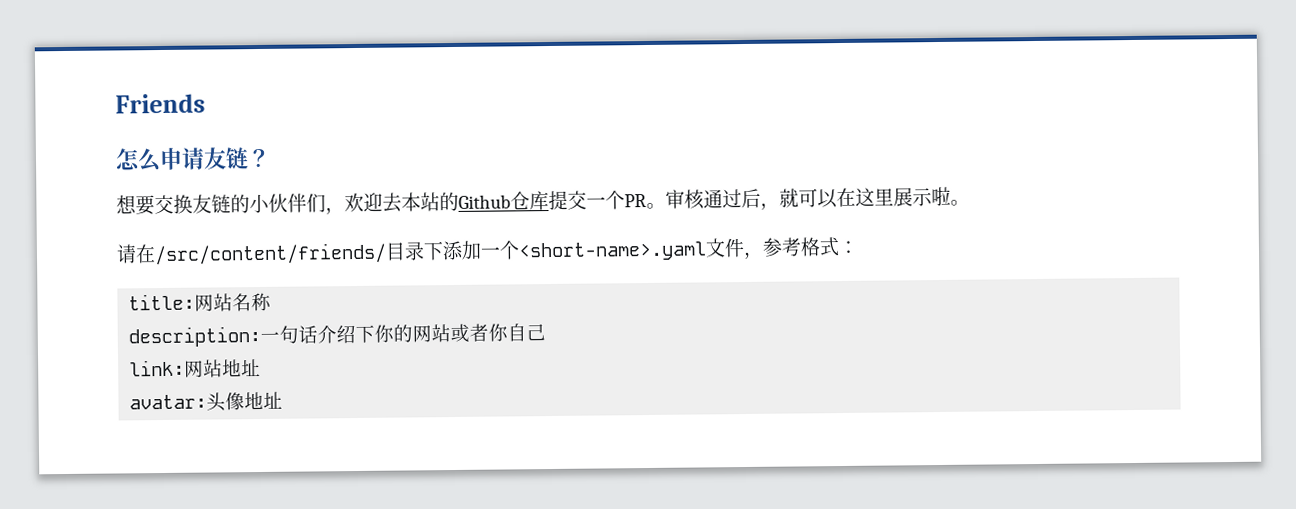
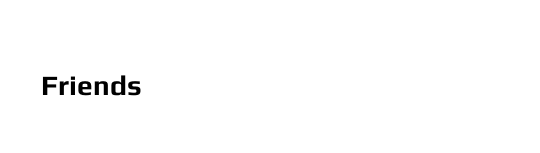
- 怎么申请友链？
- 想要交换友链的小伙伴们，欢迎去本站的Github仓库提交一个PR。审核通过后，就可以在这里展示啦。
- 请在/src/content/friends/目录下添加一个<short-name>.yaml文件，参考格式：
- title:网站名称
- description:一句话介绍下你的网站或者你自己
- link:网站地址
- avatar:头像地址

